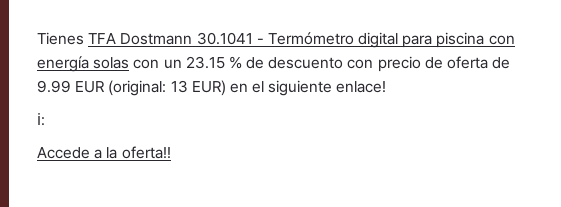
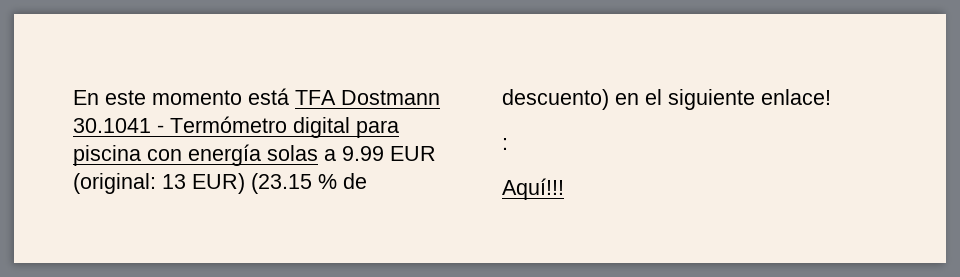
- Tienes TFA Dostmann 30.1041 - Termómetro digital para piscina con energía solas con un 23.15 % de descuento con precio de oferta de 9.99 EUR (original: 13 EUR) en el siguiente enlace!
+ En este momento está TFA Dostmann 30.1041 - Termómetro digital para piscina con energía solas a 9.99 EUR (original: 13 EUR) (23.15 % de descuento) en el siguiente enlace!
- ℹ:
- Accede a la oferta!!
+ :
+ Aquí!!!

